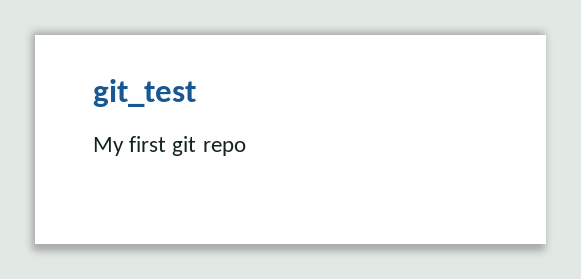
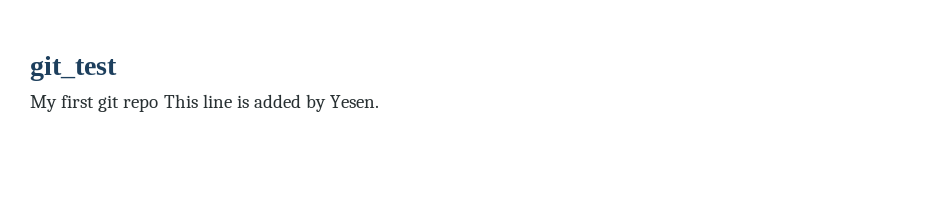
- My first git repo
+ My first git repo This line is added by Yesen.

